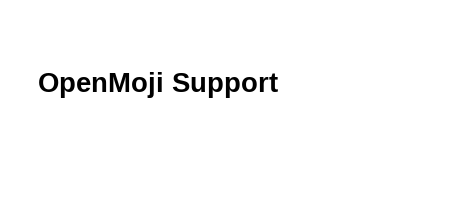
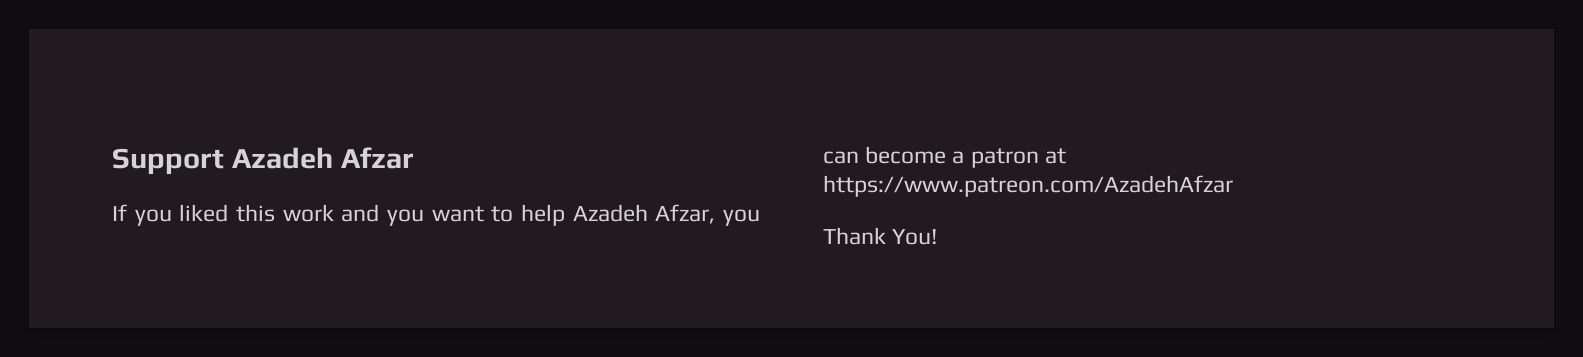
- OpenMoji Support
+ Support Azadeh Afzar
+ If you liked this work and you want to help Azadeh Afzar, you can become a patron at https://www.patreon.com/AzadehAfzar
+ Thank You!

